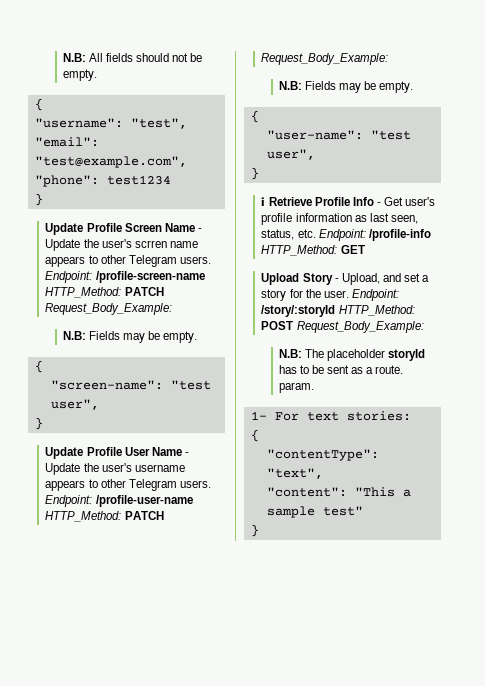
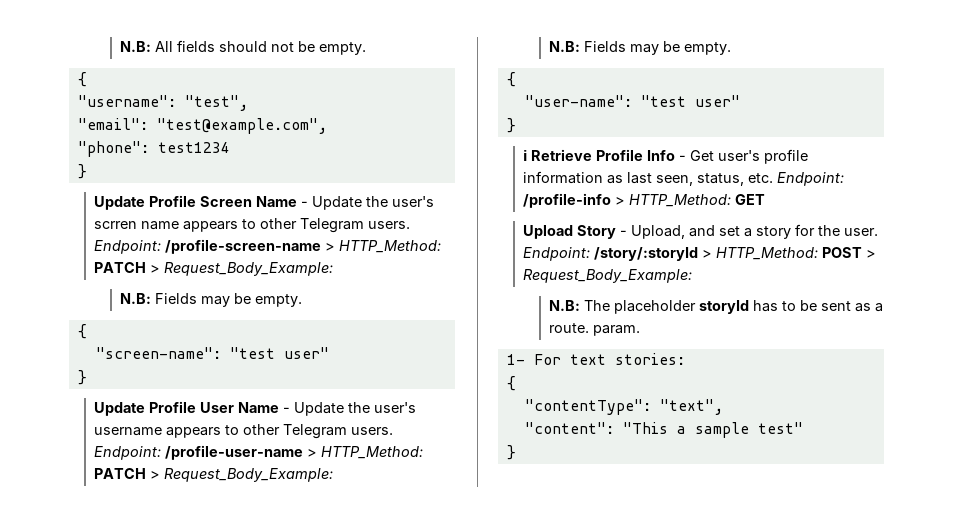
- Endpoint: /profile-screen-name HTTP_Method: PATCH Request_Body_Example:
+ Endpoint: /profile-screen-name > HTTP_Method: PATCH > Request_Body_Example:
- "screen-name": "test user",
+ "screen-name": "test user"
- Endpoint: /profile-user-name HTTP_Method: PATCH Request_Body_Example:
+ Endpoint: /profile-user-name > HTTP_Method: PATCH > Request_Body_Example:
- "user-name": "test user",
+ "user-name": "test user"
- ℹ Retrieve Profile Info - Get user's profile information as last seen, status, etc. Endpoint: /profile-info HTTP_Method: GET
+ ℹ Retrieve Profile Info - Get user's profile information as last seen, status, etc. Endpoint: /profile-info > HTTP_Method: GET
- Endpoint: /story/:storyId HTTP_Method: POST Request_Body_Example:
+ Endpoint: /story/:storyId > HTTP_Method: POST > Request_Body_Example:

